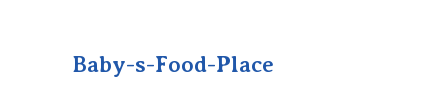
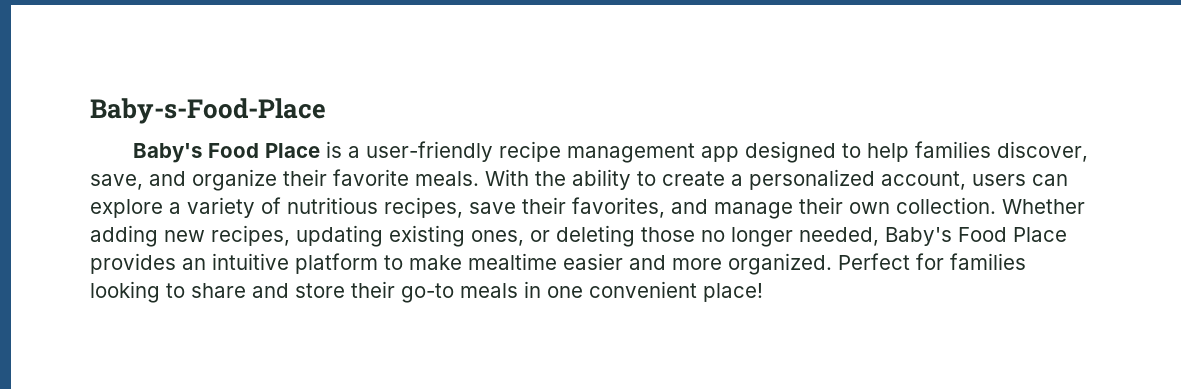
+ Baby's Food Place is a user-friendly recipe management app designed to help families discover, save, and organize their favorite meals. With the ability to create a personalized account, users can explore a variety of nutritious recipes, save their favorites, and manage their own collection. Whether adding new recipes, updating existing ones, or deleting those no longer needed, Baby's Food Place provides an intuitive platform to make mealtime easier and more organized. Perfect for families looking to share and store their go-to meals in one convenient place!

